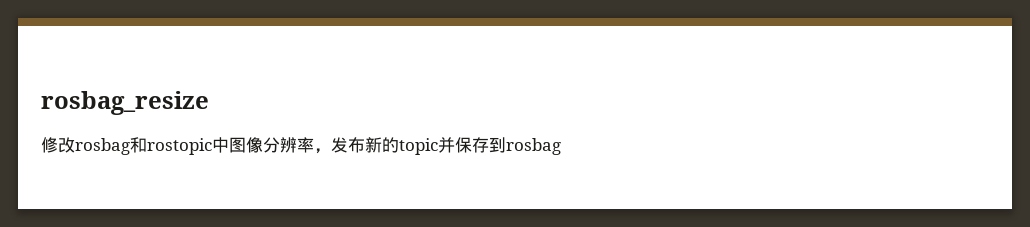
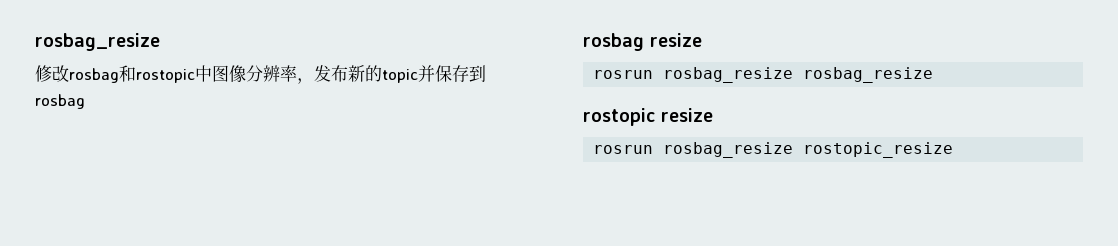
+ rosbag resize
+ rosrun rosbag_resize rosbag_resize
+ rostopic resize
+ rosrun rosbag_resize rostopic_resize

